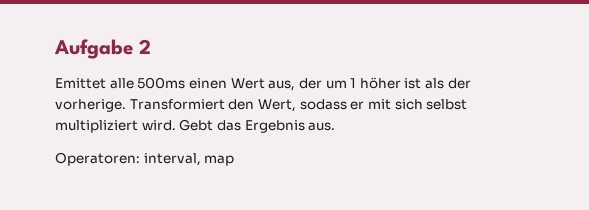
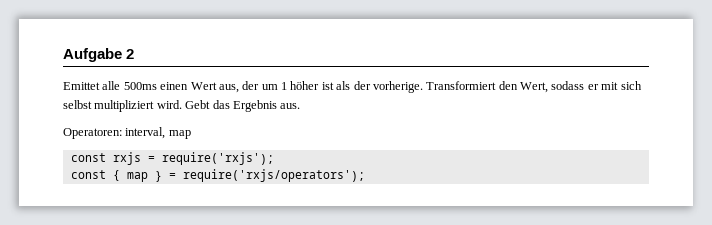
+ const rxjs = require('rxjs');
+ const { map } = require('rxjs/operators');

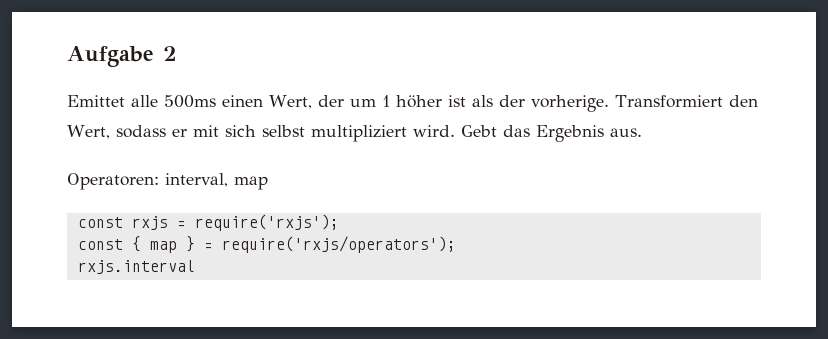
- Emittet alle 500ms einen Wert aus, der um 1 höher ist als der vorherige.
+ Emittet alle 500ms einen Wert, der um 1 höher ist als der vorherige.
+ rxjs.interval

